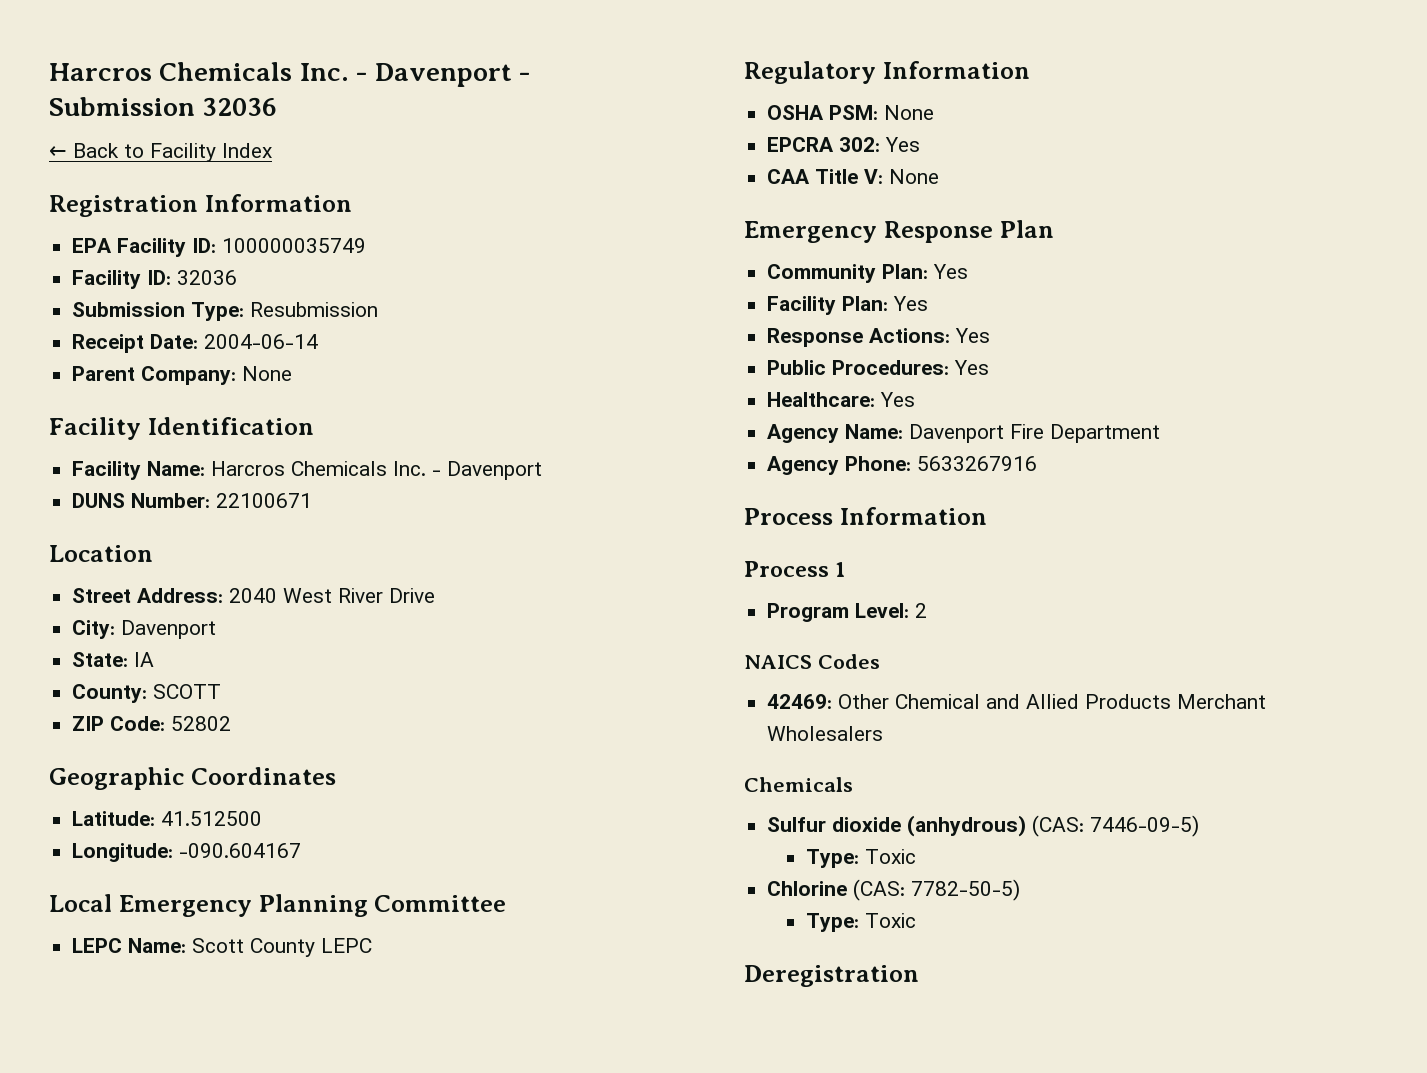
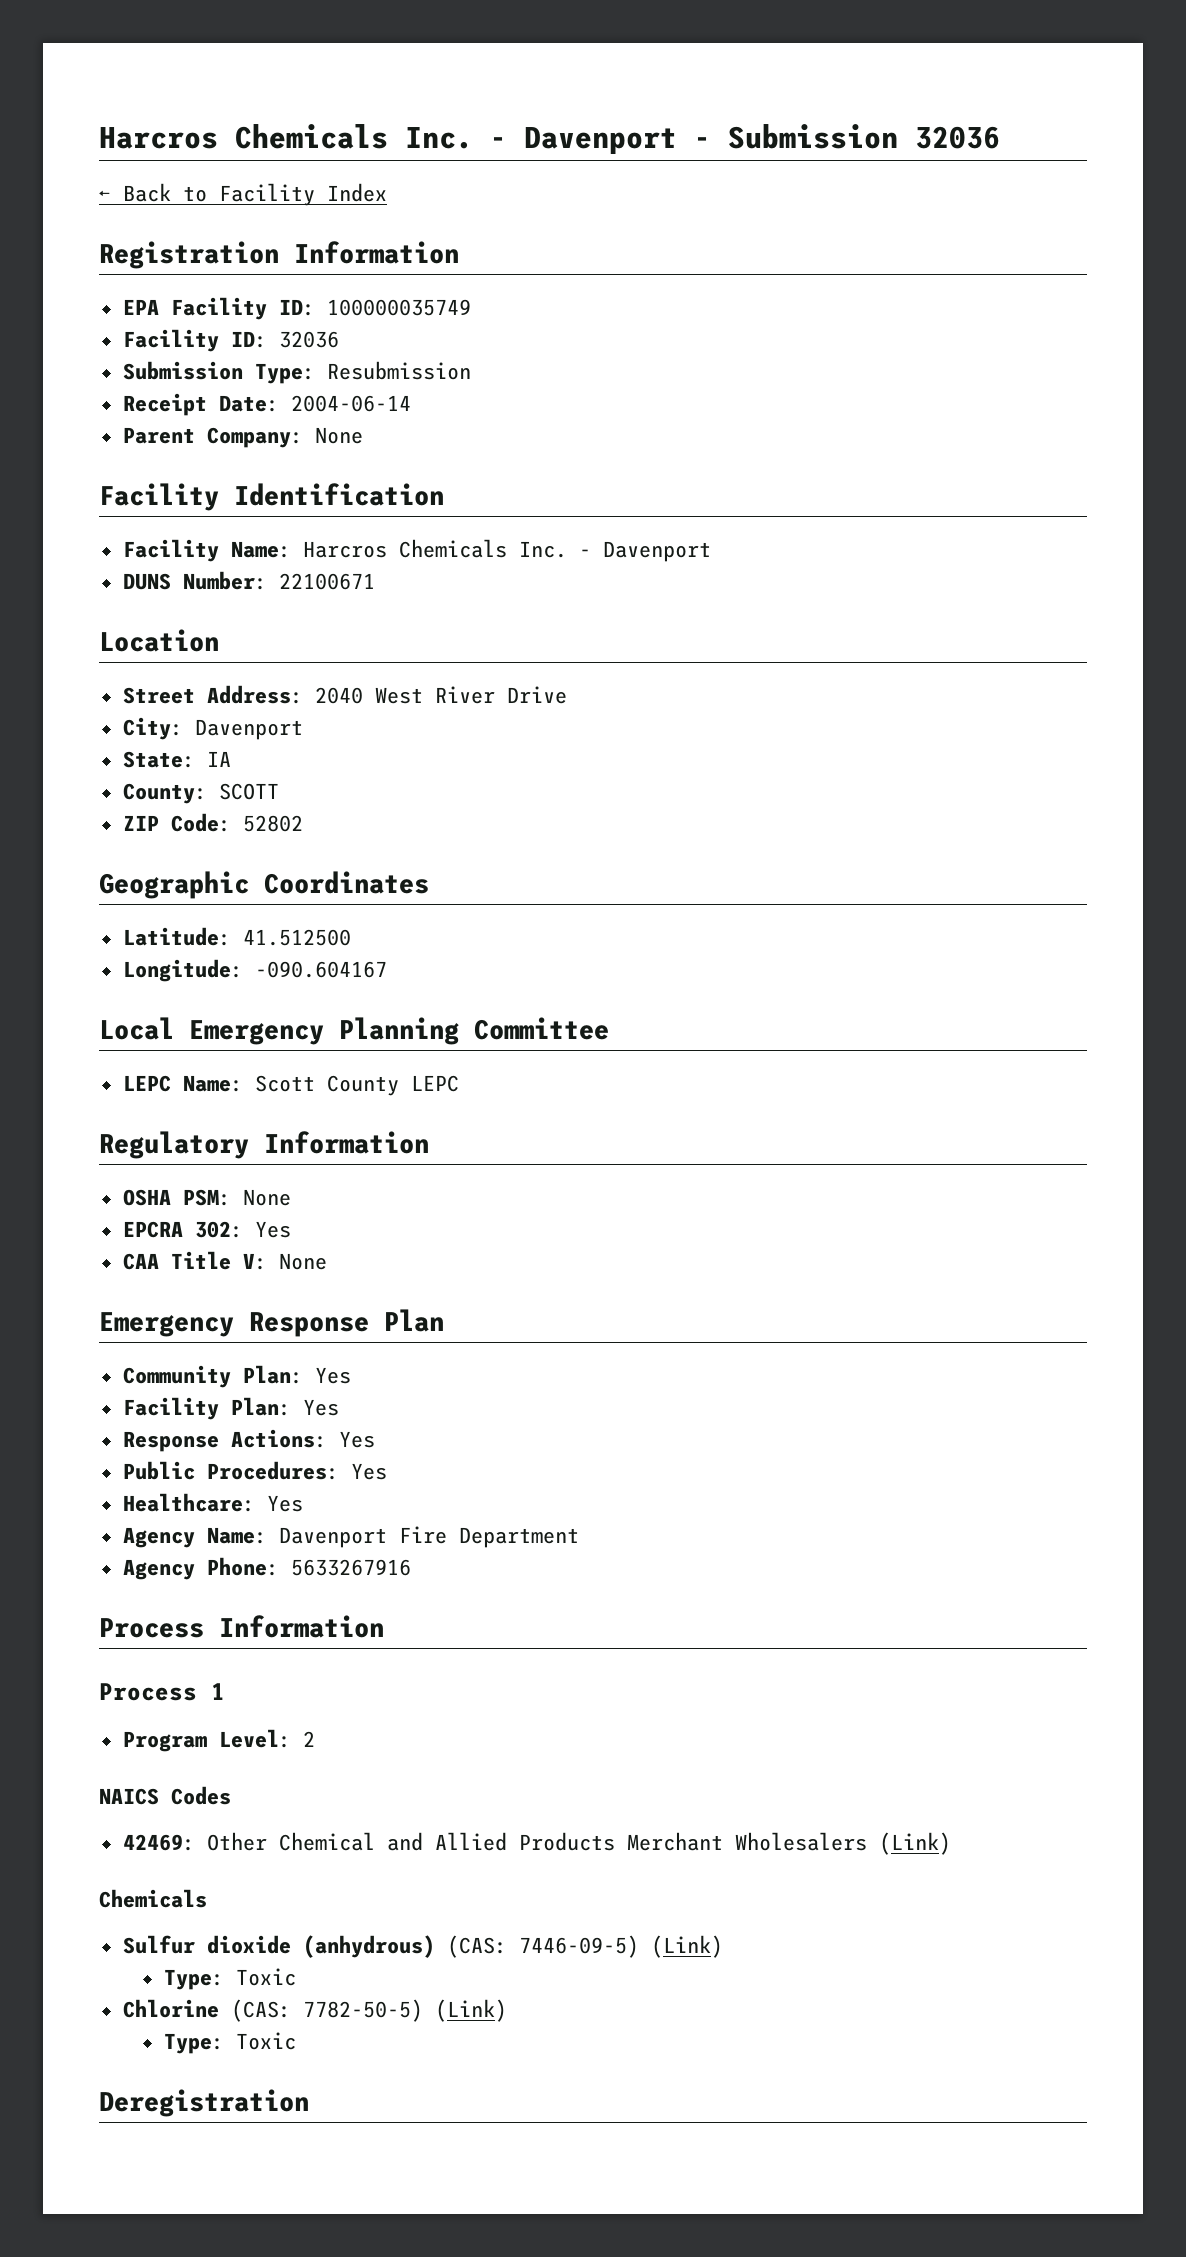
- 42469: Other Chemical and Allied Products Merchant Wholesalers
+ 42469: Other Chemical and Allied Products Merchant Wholesalers (Link)
- Sulfur dioxide (anhydrous) (CAS: 7446-09-5)
+ Sulfur dioxide (anhydrous) (CAS: 7446-09-5) (Link)
- Chlorine (CAS: 7782-50-5)
+ Chlorine (CAS: 7782-50-5) (Link)

